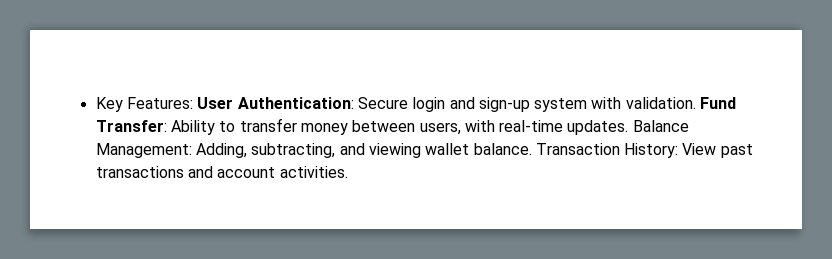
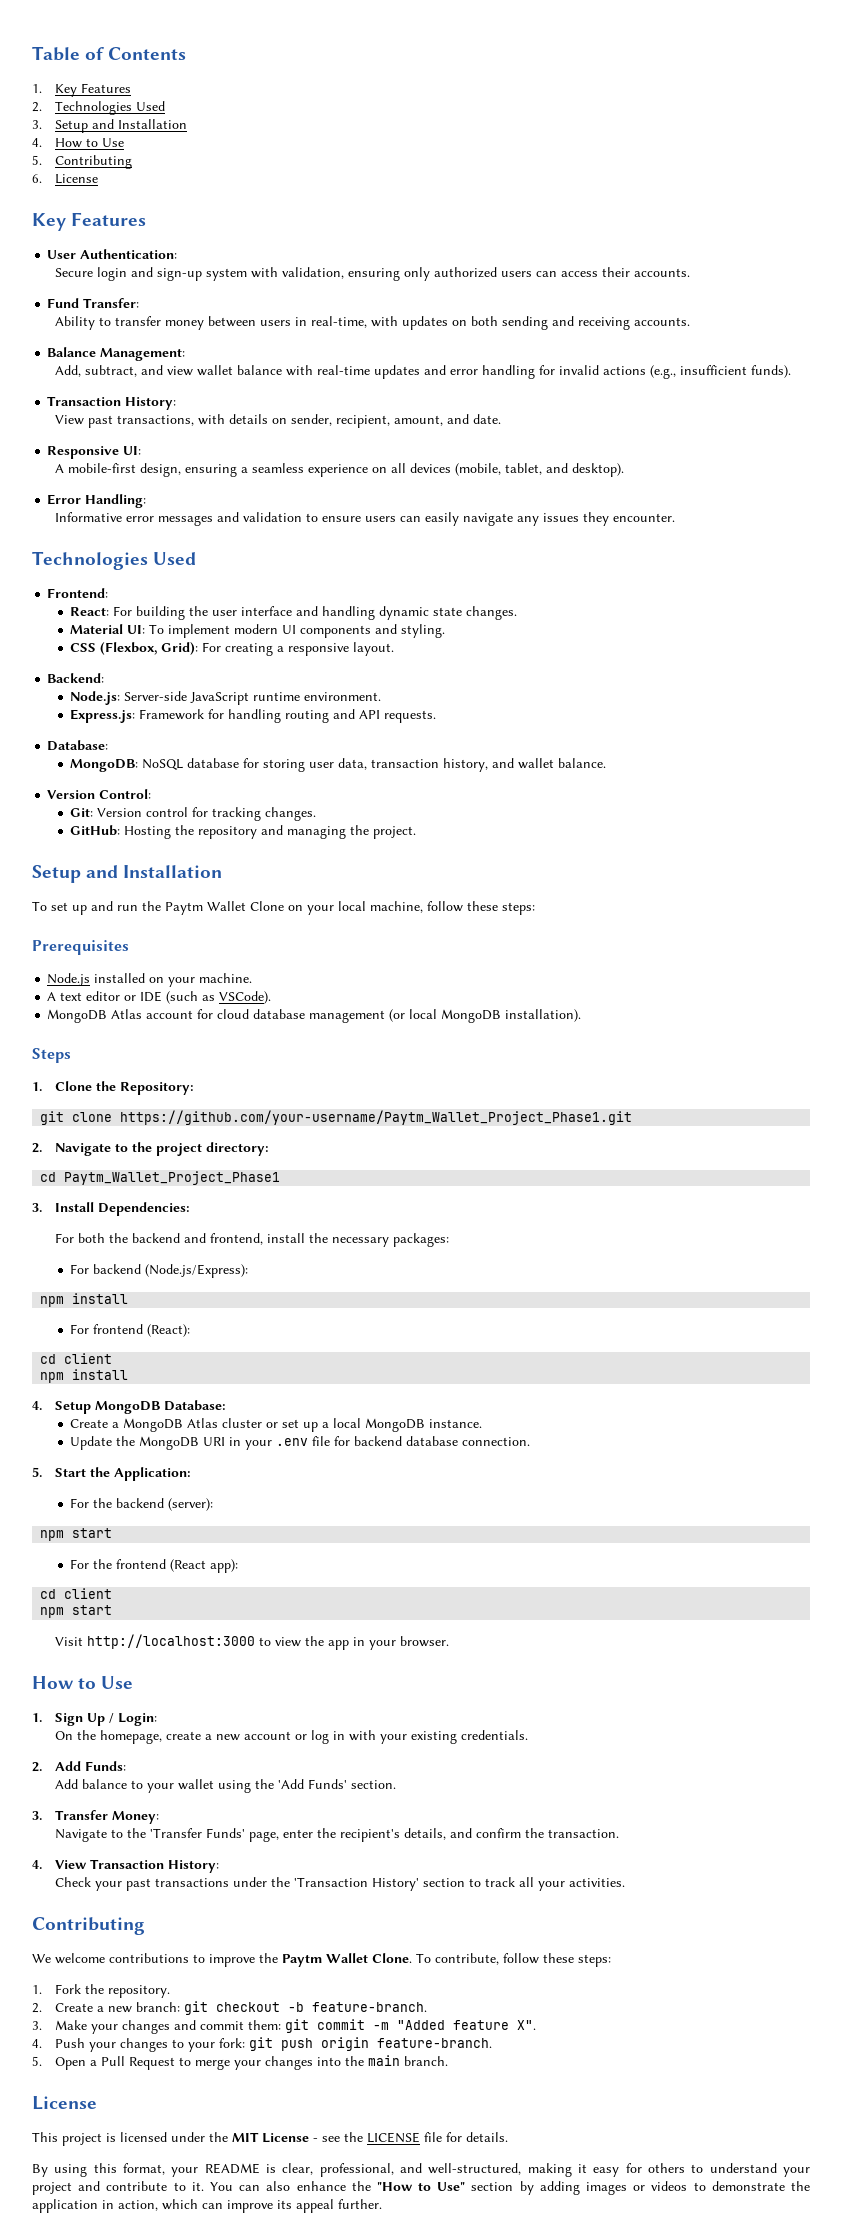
- Key Features: User Authentication: Secure login and sign-up system with validation. Fund Transfer: Ability to transfer money between users, with real-time updates. Balance Management: Adding, subtracting, and viewing wallet balance. Transaction History: View past transactions and account activities.
+ Table of Contents
+ 1. Key Features
+ 2. Technologies Used
+ 3. Setup and Installation
+ 4. How to Use
+ 5. Contributing
+ 6. License
+ Key Features
+ User Authentication:
+ Secure login and sign-up system with validation, ensuring only authorized users can access their accounts.
+ Fund Transfer:
+ Ability to transfer money between users in real-time, with updates on both sending and receiving accounts.
+ Balance Management:
+ Add, subtract, and view wallet balance with real-time updates and error handling for invalid actions (e.g., insufficient funds).
+ Transaction History:
+ View past transactions, with details on sender, recipient, amount, and date.
+ Responsive UI:
+ A mobile-first design, ensuring a seamless experience on all devices (mobile, tablet, and desktop).
+ Error Handling:
+ Informative error messages and validation to ensure users can easily navigate any issues they encounter.
+ Technologies Used
+ Frontend:
+ React: For building the user interface and handling dynamic state changes.
+ Material UI: To implement modern UI components and styling.
+ CSS (Flexbox, Grid): For creating a responsive layout.
+ Backend:
+ Node.js: Server-side JavaScript runtime environment.
+ Express.js: Framework for handling routing and API requests.
+ Database:
+ MongoDB: NoSQL database for storing user data, transaction history, and wallet balance.
+ Version Control:
+ Git: Version control for tracking changes.
+ GitHub: Hosting the repository and managing the project.
+ Setup and Installation
+ To set up and run the Paytm Wallet Clone on your local machine, follow these steps:
+ Prerequisites
+ Node.js installed on your machine.
+ A text editor or IDE (such as VSCode).
+ MongoDB Atlas account for cloud database management (or local MongoDB installation).
+ Steps
+ 1. Clone the Repository:
+ git clone https://github.com/your-username/Paytm_Wallet_Project_Phase1.git
+ 2. Navigate to the project directory:
+ cd Paytm_Wallet_Project_Phase1
+ 3. Install Dependencies:
+ For both the backend and frontend, install the necessary packages:
+ For backend (Node.js/Express):
+ npm install
+ For frontend (React):
+ cd client
+ npm install
+ 4. Setup MongoDB Database:
+ Create a MongoDB Atlas cluster or set up a local MongoDB instance.
+ Update the MongoDB URI in your .env file for backend database connection.
+ 5. Start the Application:
+ For the backend (server):
+ npm start
+ For the frontend (React app):
+ cd client
+ npm start
+ Visit http://localhost:3000 to view the app in your browser.
+ How to Use
+ 1. Sign Up / Login:
+ On the homepage, create a new account or log in with your existing credentials.
+ 2. Add Funds:
+ Add balance to your wallet using the 'Add Funds' section.
+ 3. Transfer Money:
+ Navigate to the 'Transfer Funds' page, enter the recipient's details, and confirm the transaction.
+ 4. View Transaction History:
+ Check your past transactions under the 'Transaction History' section to track all your activities.
+ Contributing
+ We welcome contributions to improve the Paytm Wallet Clone. To contribute, follow these steps:
+ 1. Fork the repository.
+ 2. Create a new branch: git checkout -b feature-branch.
+ 3. Make your changes and commit them: git commit -m "Added feature X".
+ 4. Push your changes to your fork: git push origin feature-branch.
+ 5. Open a Pull Request to merge your changes into the main branch.
+ License
+ This project is licensed under the MIT License - see the LICENSE file for details.
+ By using this format, your README is clear, professional, and well-structured, making it easy for others to understand your project and contribute to it. You can also enhance the "How to Use" section by adding images or videos to demonstrate the application in action, which can improve its appeal further.

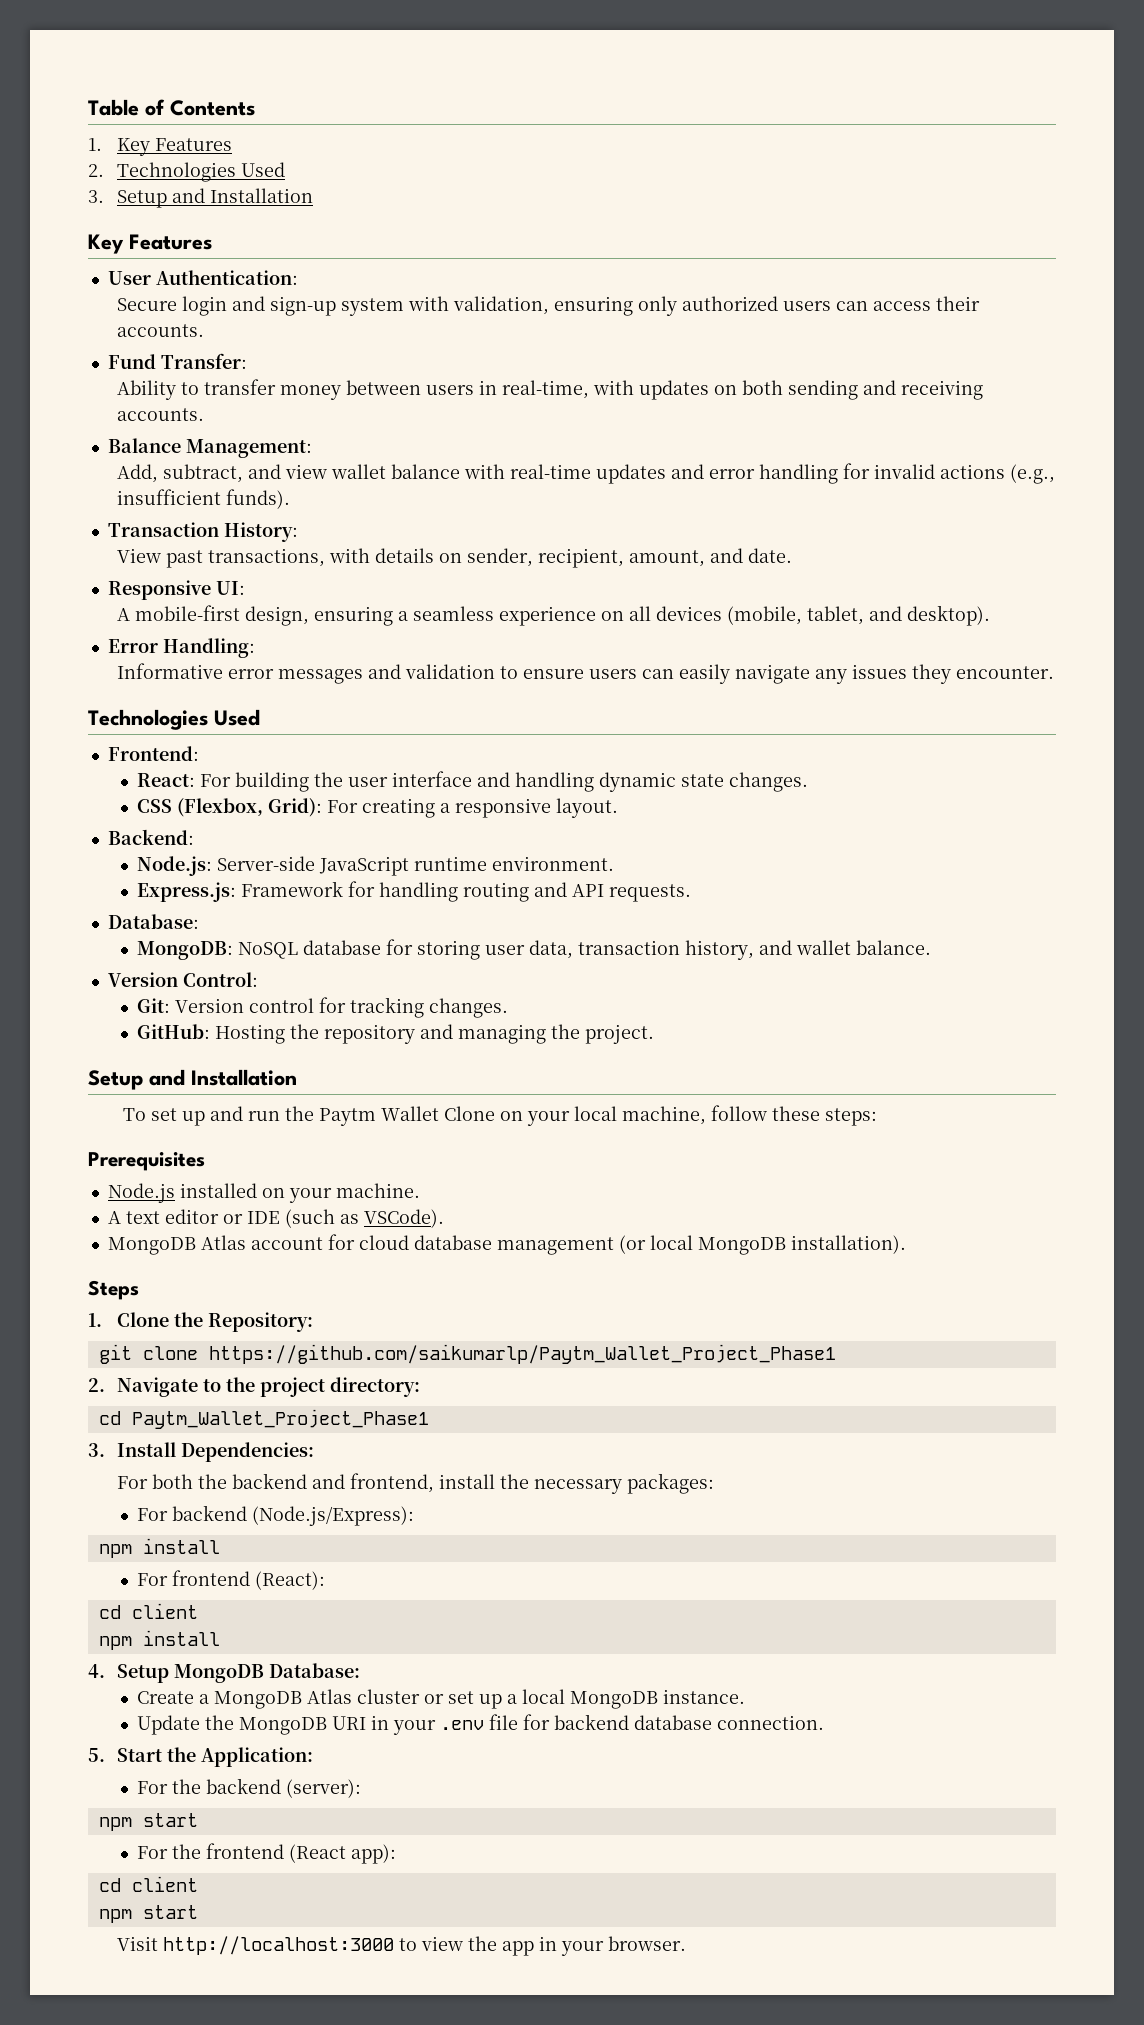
- 4. How to Use
- 5. Contributing
- 6. License
- Material UI: To implement modern UI components and styling.
- git clone https://github.com/your-username/Paytm_Wallet_Project_Phase1.git
+ git clone https://github.com/saikumarlp/Paytm_Wallet_Project_Phase1
  Visit http://localhost:3000 to view the app in your browser.
- How to Use
- 1. Sign Up / Login:
- On the homepage, create a new account or log in with your existing credentials.
- 2. Add Funds:
- Add balance to your wallet using the 'Add Funds' section.
- 3. Transfer Money:
- Navigate to the 'Transfer Funds' page, enter the recipient's details, and confirm the transaction.
- 4. View Transaction History:
- Check your past transactions under the 'Transaction History' section to track all your activities.
- Contributing
- We welcome contributions to improve the Paytm Wallet Clone. To contribute, follow these steps:
- 1. Fork the repository.
- 2. Create a new branch: git checkout -b feature-branch.
- 3. Make your changes and commit them: git commit -m "Added feature X".
- 4. Push your changes to your fork: git push origin feature-branch.
- 5. Open a Pull Request to merge your changes into the main branch.
- License
- This project is licensed under the MIT License - see the LICENSE file for details.
- By using this format, your README is clear, professional, and well-structured, making it easy for others to understand your project and contribute to it. You can also enhance the "How to Use" section by adding images or videos to demonstrate the application in action, which can improve its appeal further.

